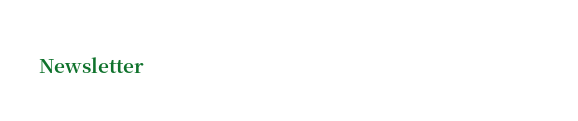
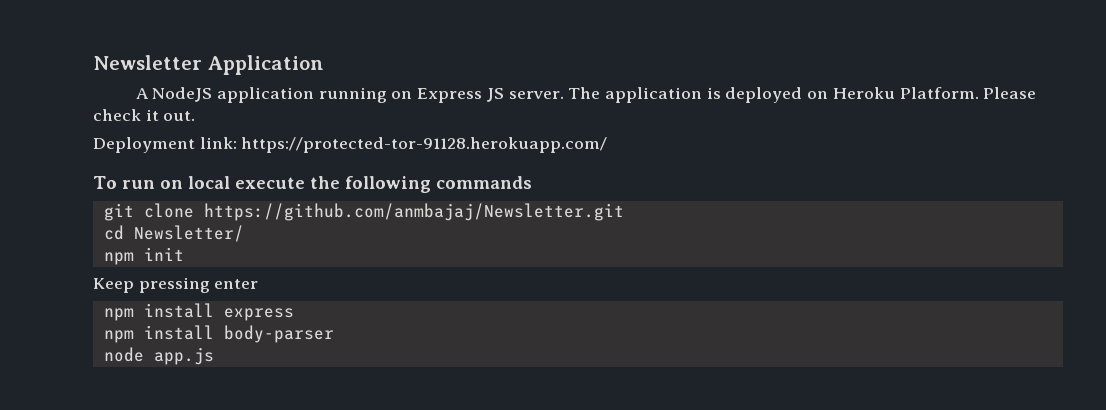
- Newsletter
+ Newsletter Application
+ A NodeJS application running on Express JS server. The application is deployed on Heroku Platform. Please check it out.
+ Deployment link: https://protected-tor-91128.herokuapp.com/
+ To run on local execute the following commands
+ git clone https://github.com/anmbajaj/Newsletter.git
+ cd Newsletter/
+ npm init
+ Keep pressing enter
+ npm install express
+ npm install body-parser
+ node app.js

